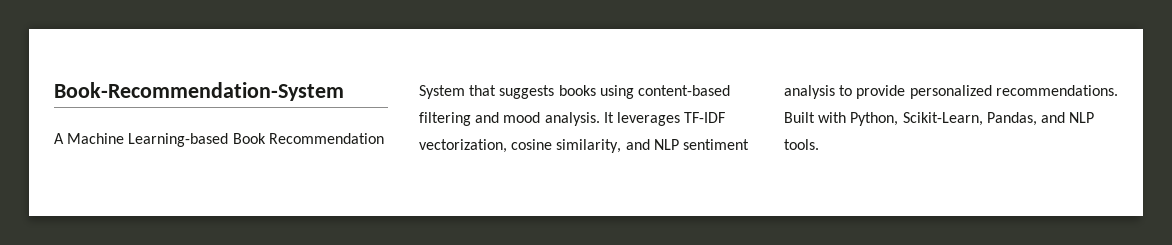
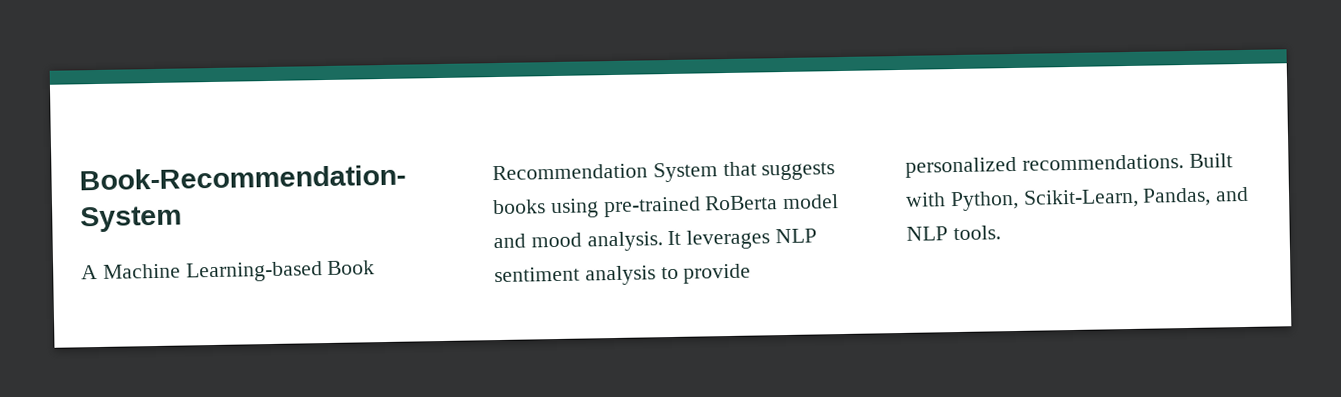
- A Machine Learning-based Book Recommendation System that suggests books using content-based filtering and mood analysis.
+ A Machine Learning-based Book Recommendation System that suggests books using pre-trained RoBerta model and mood analysis.
- It leverages TF-IDF vectorization, cosine similarity, and NLP sentiment analysis to provide personalized recommendations.
+ It leverages NLP sentiment analysis to provide personalized recommendations.

